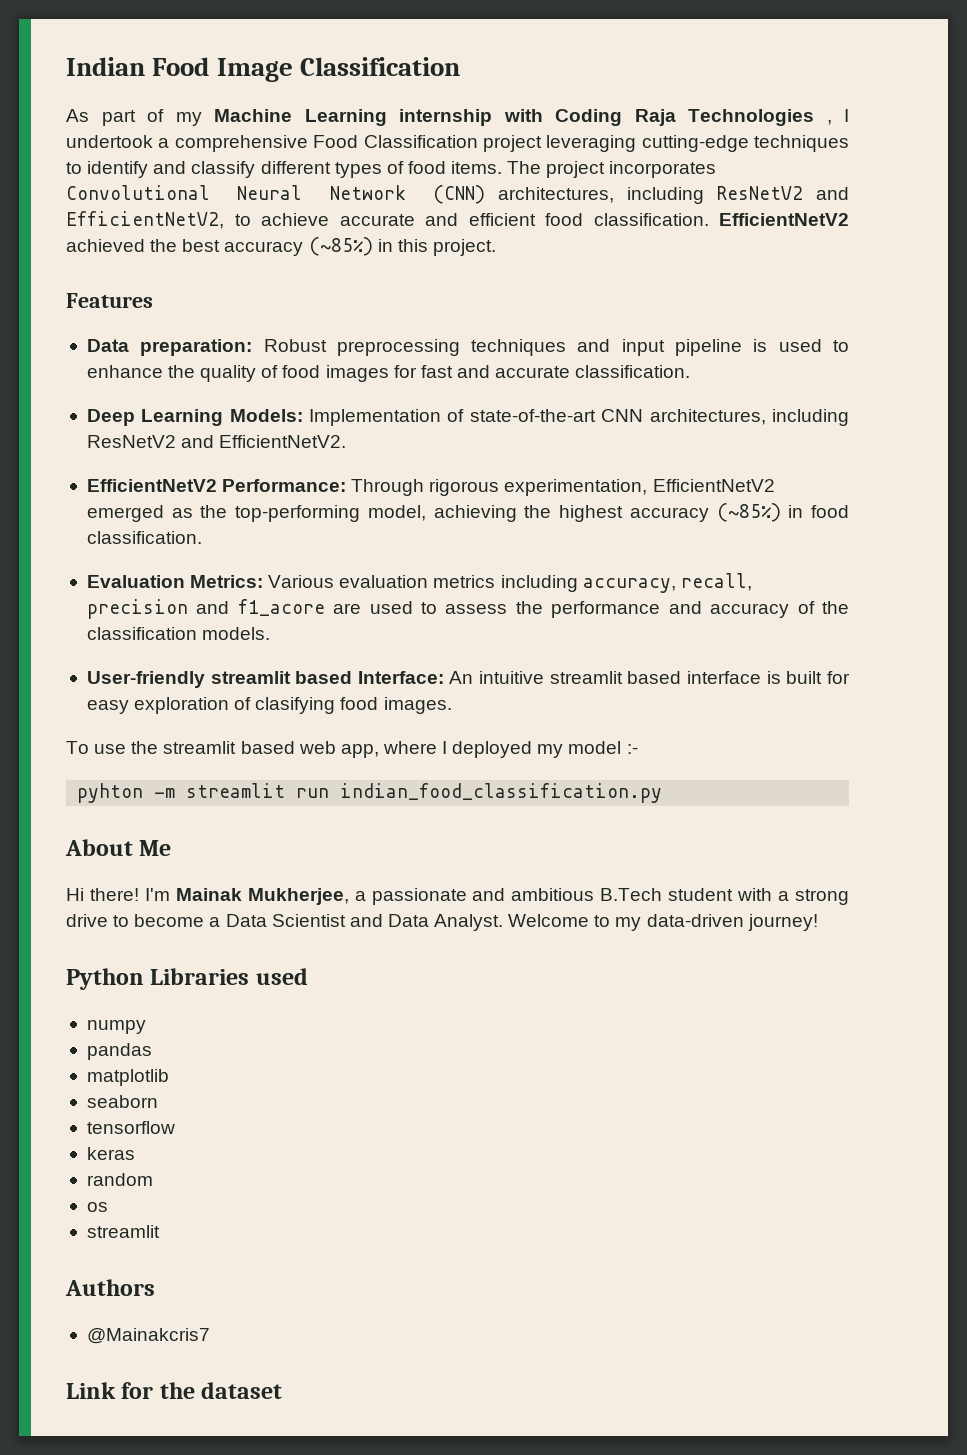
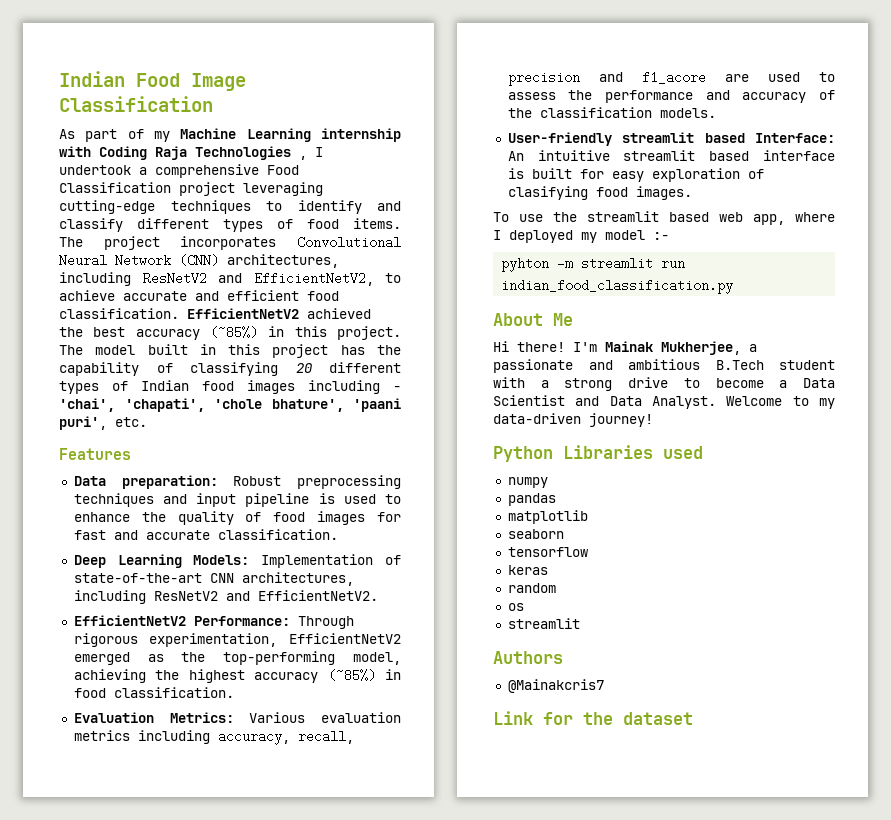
+ The model built in this project has the capability of classifying 20 different types of Indian food images including - 'chai', 'chapati', 'chole bhature', 'paani puri', etc.

